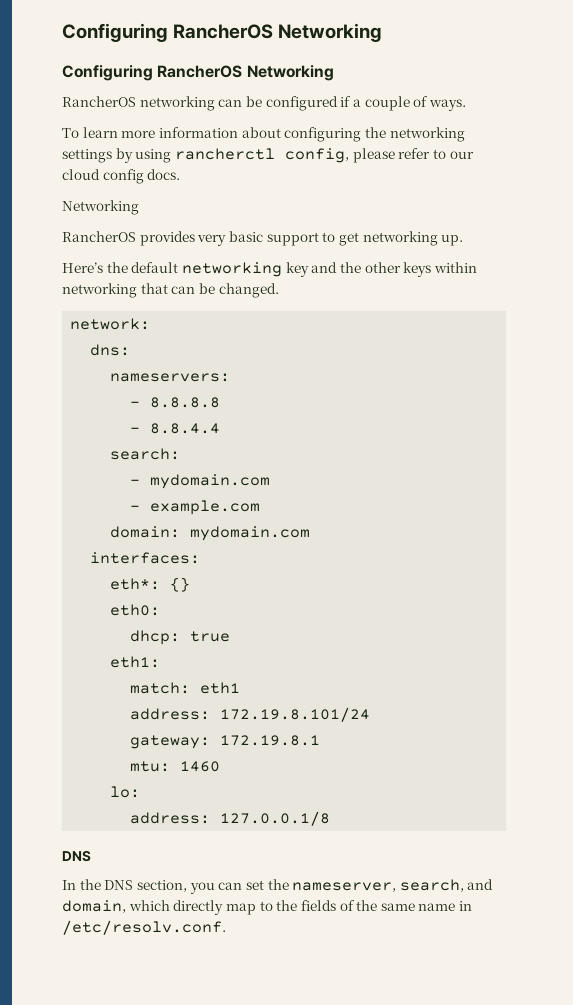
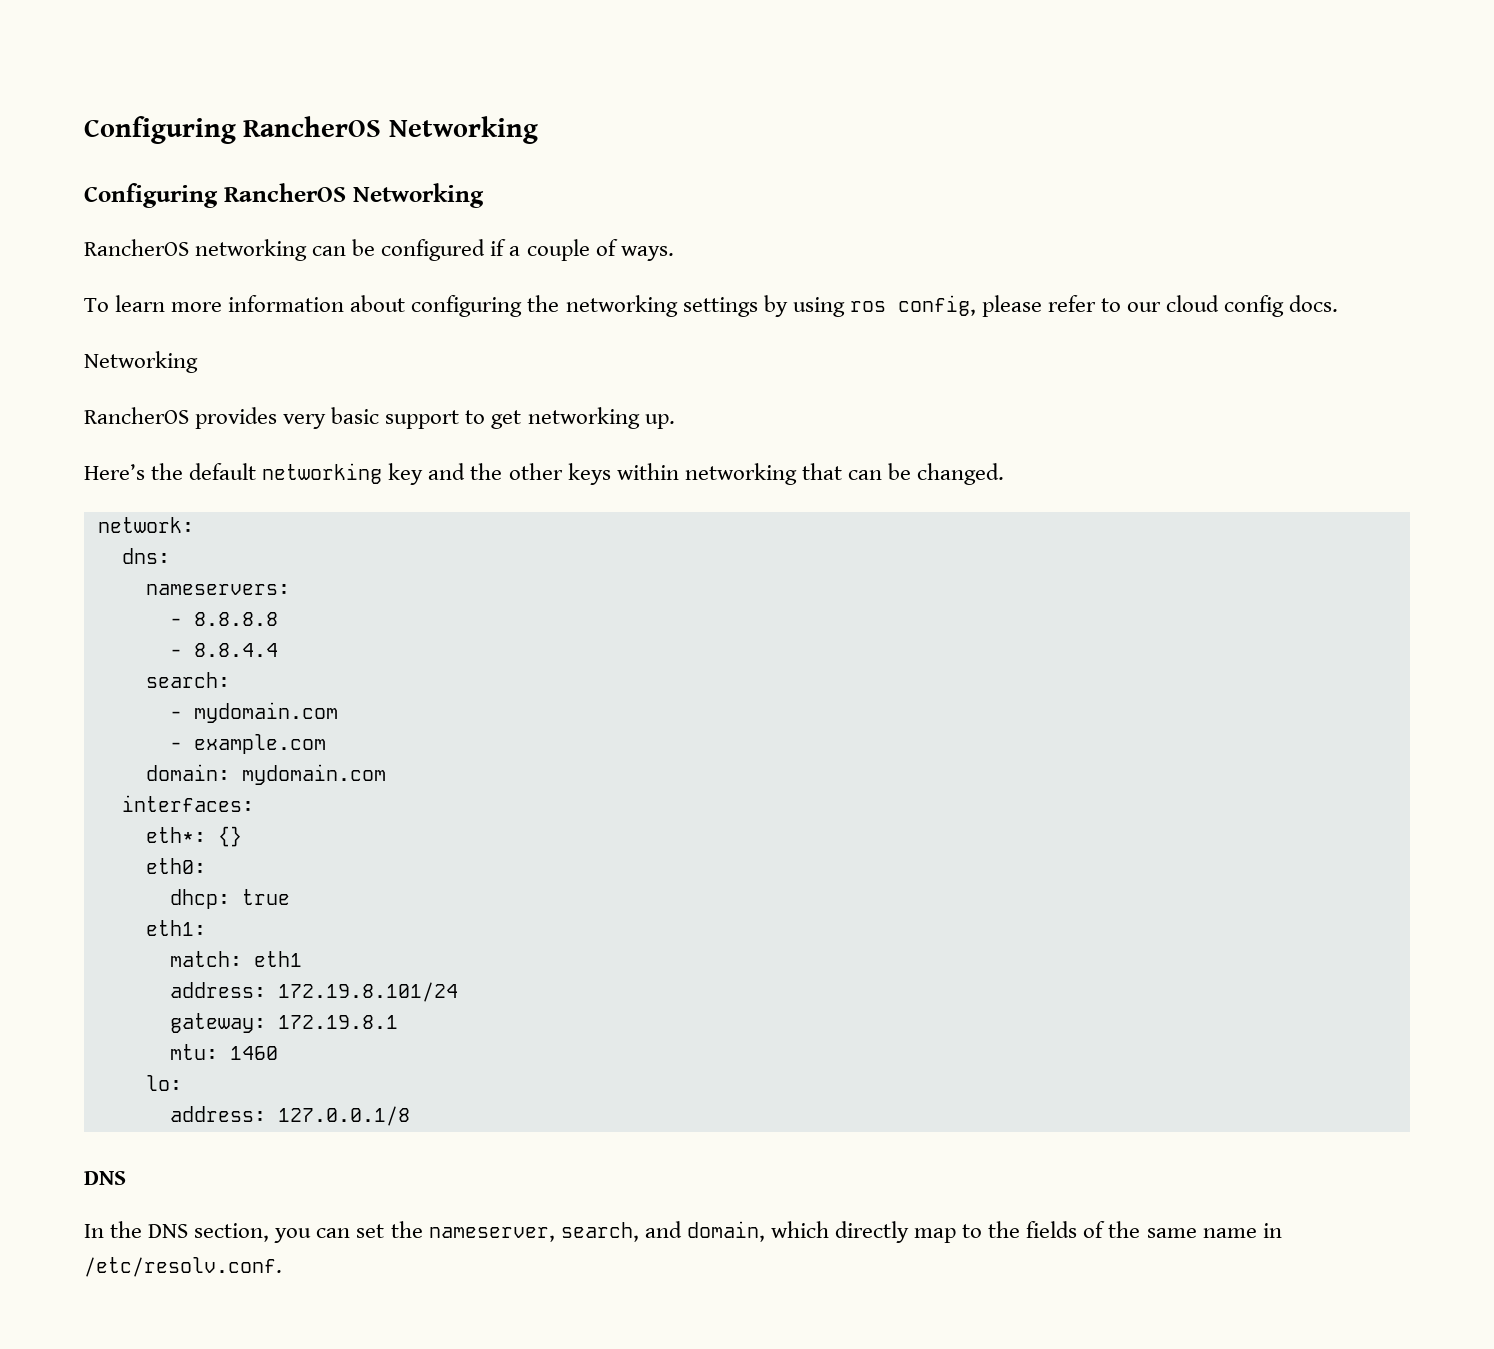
- To learn more information about configuring the networking settings by using rancherctl config, please refer to our cloud config docs.
+ To learn more information about configuring the networking settings by using ros config, please refer to our cloud config docs.

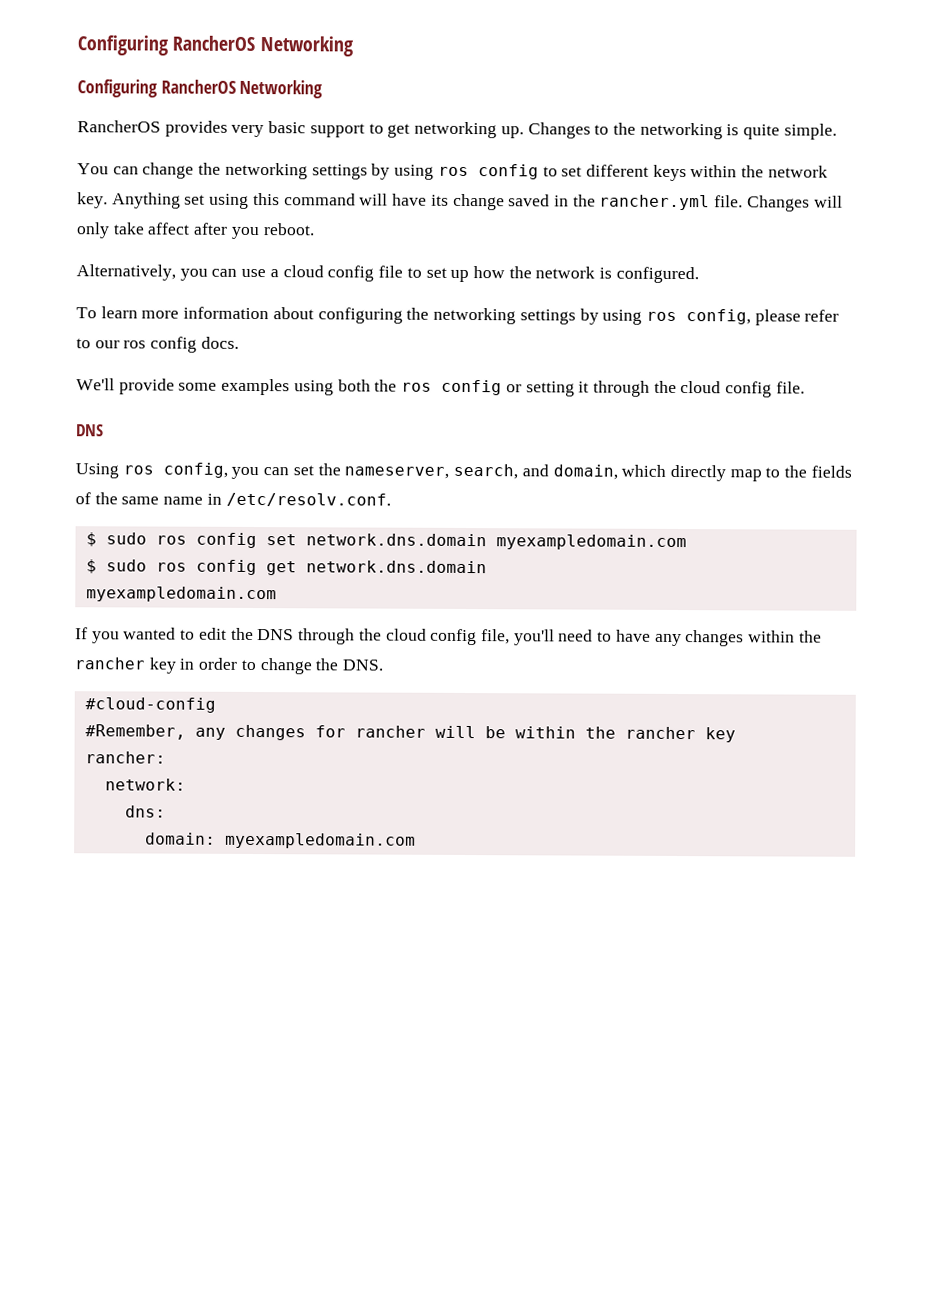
- RancherOS networking can be configured if a couple of ways.
+ RancherOS provides very basic support to get networking up. Changes to the networking is quite simple.
+ You can change the networking settings by using ros config to set different keys within the network key. Anything set using this command will have its change saved in the rancher.yml file. Changes will only take affect after you reboot.
+ Alternatively, you can use a cloud config file to set up how the network is configured.
- To learn more information about configuring the networking settings by using ros config, please refer to our cloud config docs.
- Networking
- RancherOS provides very basic support to get networking up.
- Here’s the default networking key and the other keys within networking that can be changed.
- network:
- dns:
- nameservers:
- - 8.8.8.8
- - 8.8.4.4
- search:
- - mydomain.com
- - example.com
- domain: mydomain.com
- interfaces:
- eth*: {}
- eth0:
- dhcp: true
- eth1:
- match: eth1
- address: 172.19.8.101/24
- gateway: 172.19.8.1
- mtu: 1460
- lo:
- address: 127.0.0.1/8
+ To learn more information about configuring the networking settings by using ros config, please refer to our ros config docs.
+ We'll provide some examples using both the ros config or setting it through the cloud config file.
  DNS
- In the DNS section, you can set the nameserver, search, and domain, which directly map to the fields of the same name in /etc/resolv.conf.
+ Using ros config, you can set the nameserver, search, and domain, which directly map to the fields of the same name in /etc/resolv.conf.
+ $ sudo ros config set network.dns.domain myexampledomain.com
+ $ sudo ros config get network.dns.domain
+ myexampledomain.com
+ If you wanted to edit the DNS through the cloud config file, you'll need to have any changes within the rancher key in order to change the DNS.
+ #cloud-config
+ #Remember, any changes for rancher will be within the rancher key
+ rancher:
+ network:
+ dns:
+ domain: myexampledomain.com

